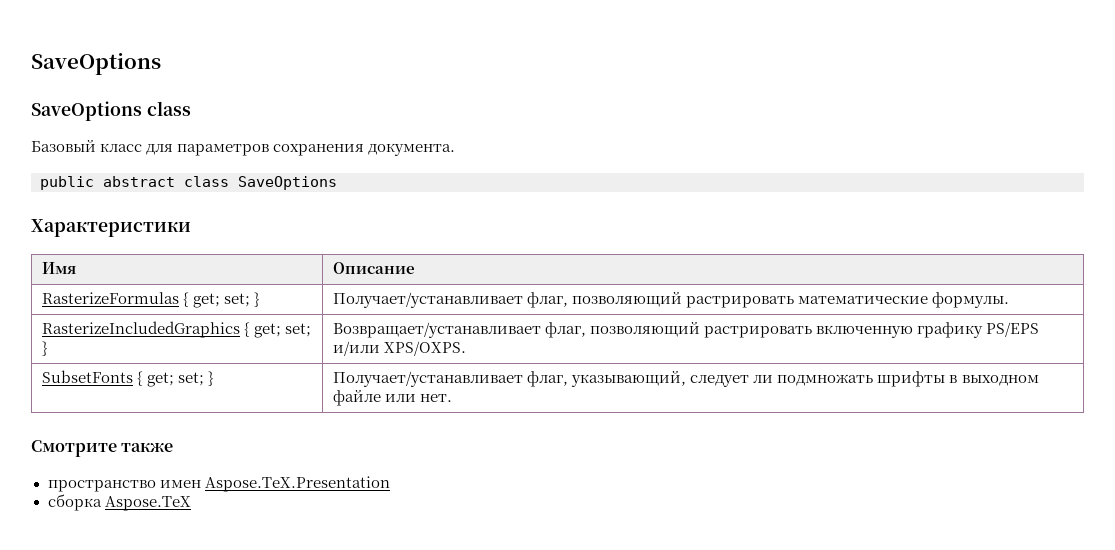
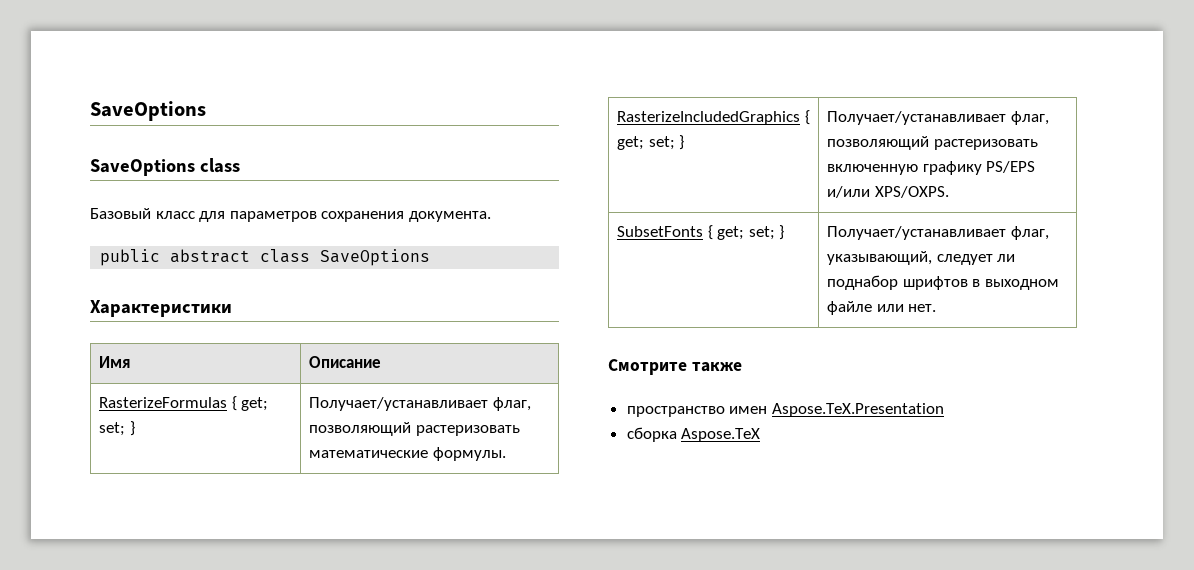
- RasterizeFormulas { get; set; } | Получает/устанавливает флаг, позволяющий растрировать математические формулы.
+ RasterizeFormulas { get; set; } | Получает/устанавливает флаг, позволяющий растеризовать математические формулы.
- RasterizeIncludedGraphics { get; set; } | Возвращает/устанавливает флаг, позволяющий растрировать включенную графику PS/EPS и/или XPS/OXPS.
+ RasterizeIncludedGraphics { get; set; } | Получает/устанавливает флаг, позволяющий растеризовать включенную графику PS/EPS и/или XPS/OXPS.
- SubsetFonts { get; set; } | Получает/устанавливает флаг, указывающий, следует ли подмножать шрифты в выходном файле или нет.
+ SubsetFonts { get; set; } | Получает/устанавливает флаг, указывающий, следует ли поднабор шрифтов в выходном файле или нет.

